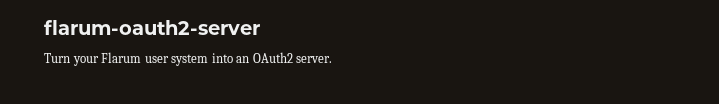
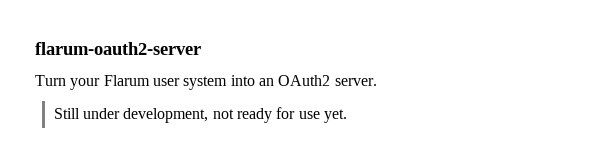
+ Still under development, not ready for use yet.

